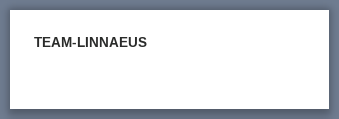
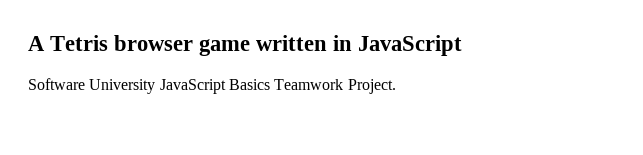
- TEAM-LINNAEUS
+ A Tetris browser game written in JavaScript
+ Software University JavaScript Basics Teamwork Project.

